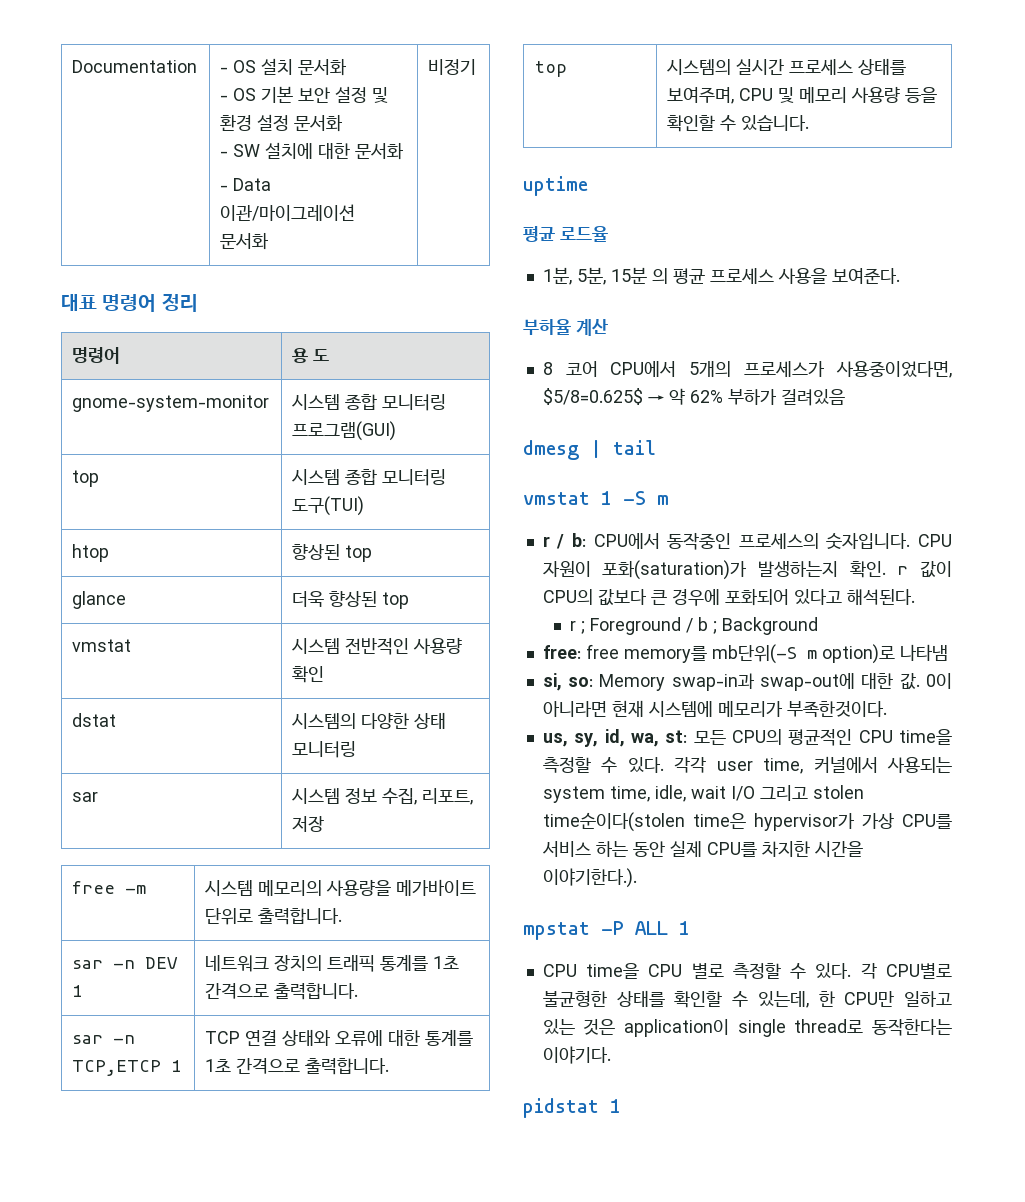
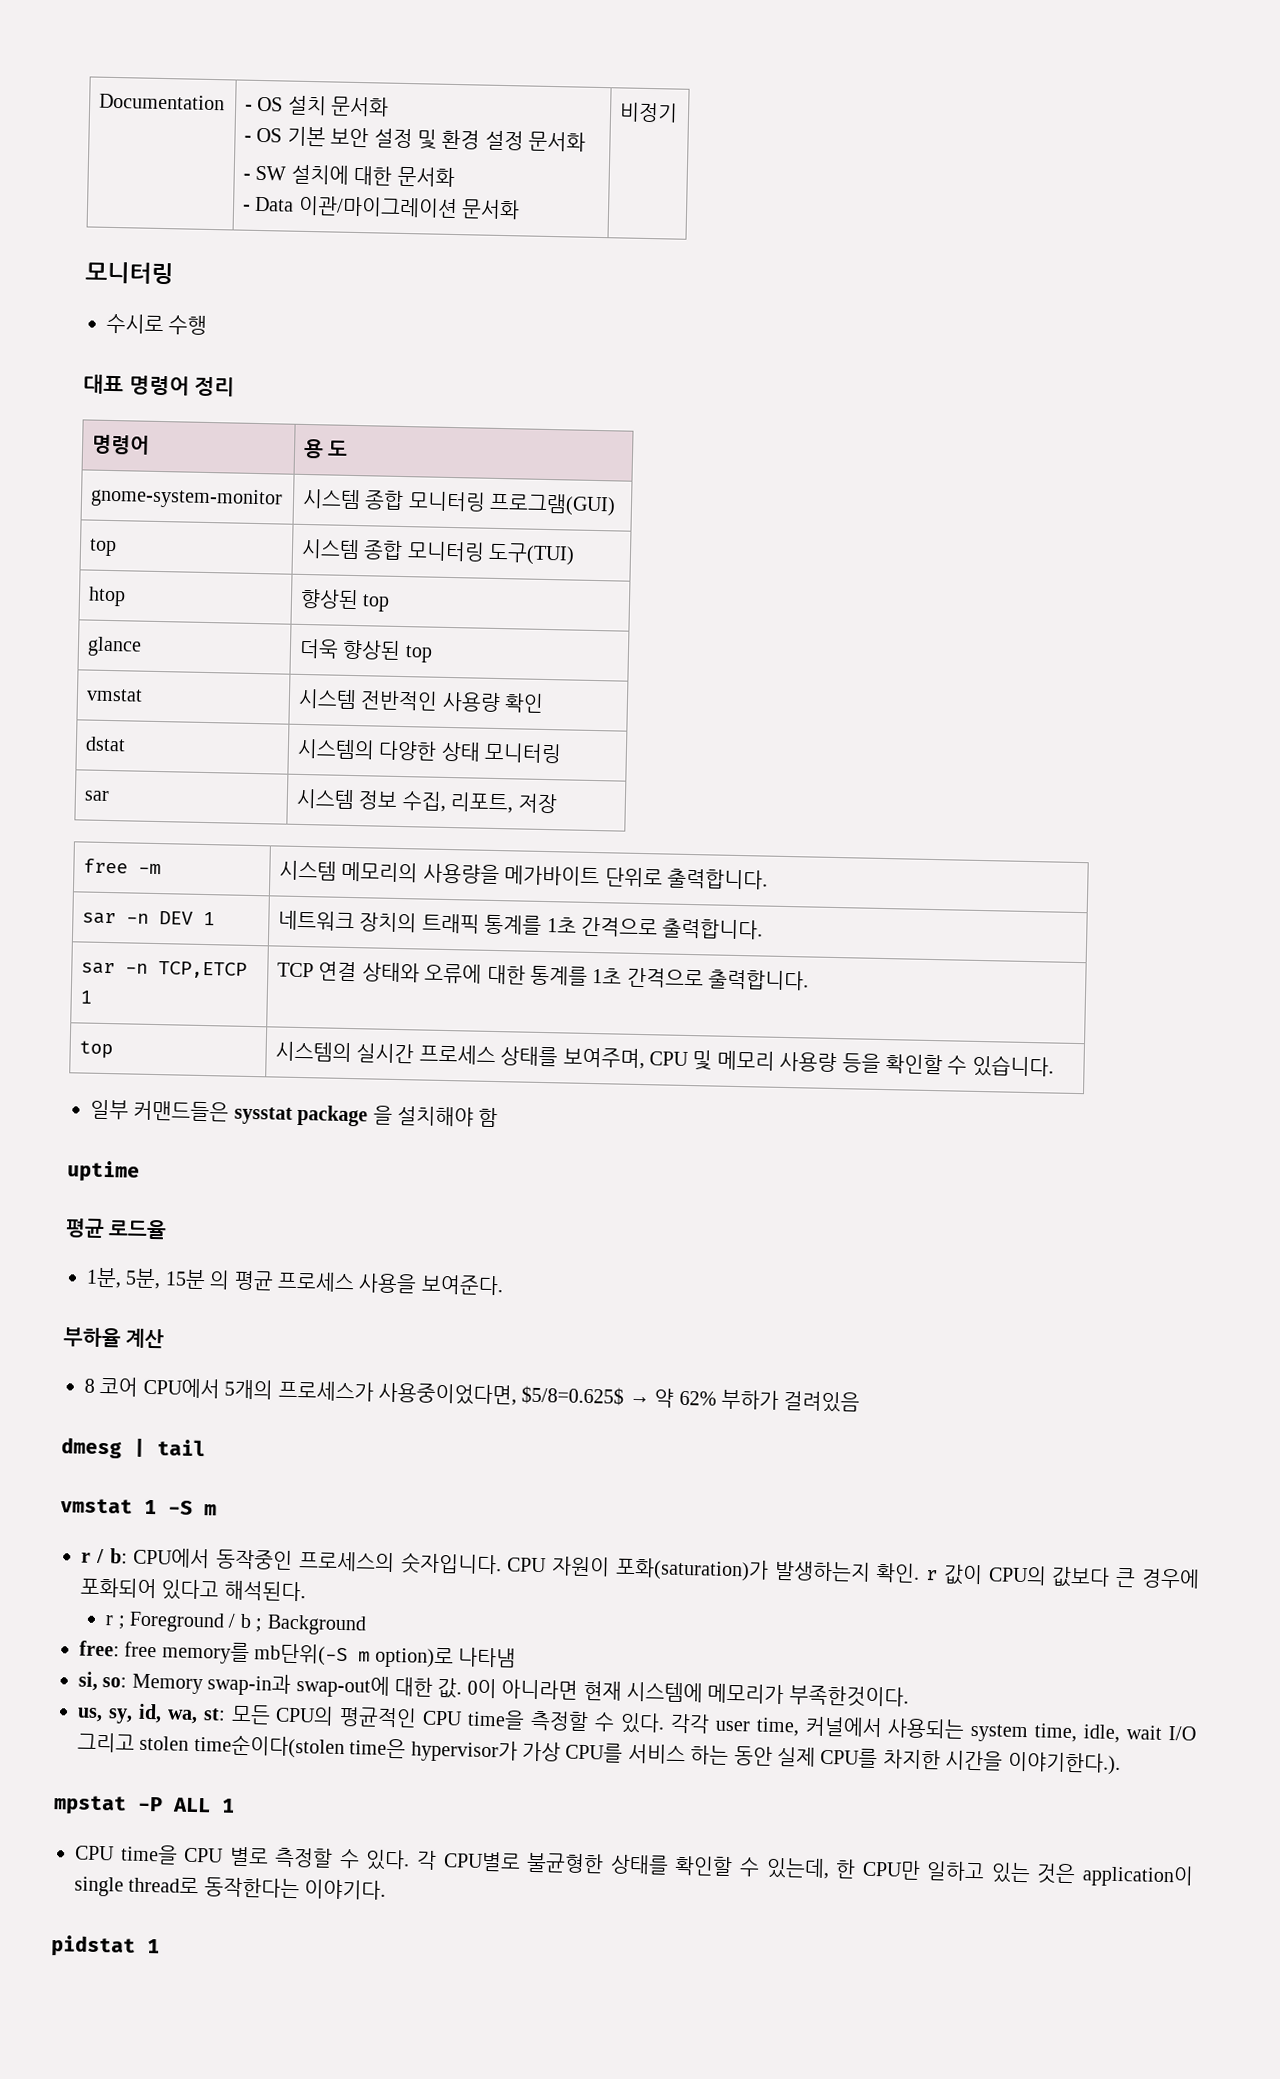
  Documentation | - OS 설치 문서화
  - OS 기본 보안 설정 및 환경 설정 문서화
  - SW 설치에 대한 문서화
  - Data 이관/마이그레이션 문서화 | 비정기
+ 모니터링
+ 수시로 수행
+ 일부 커맨드들은 sysstat package 을 설치해야 함

